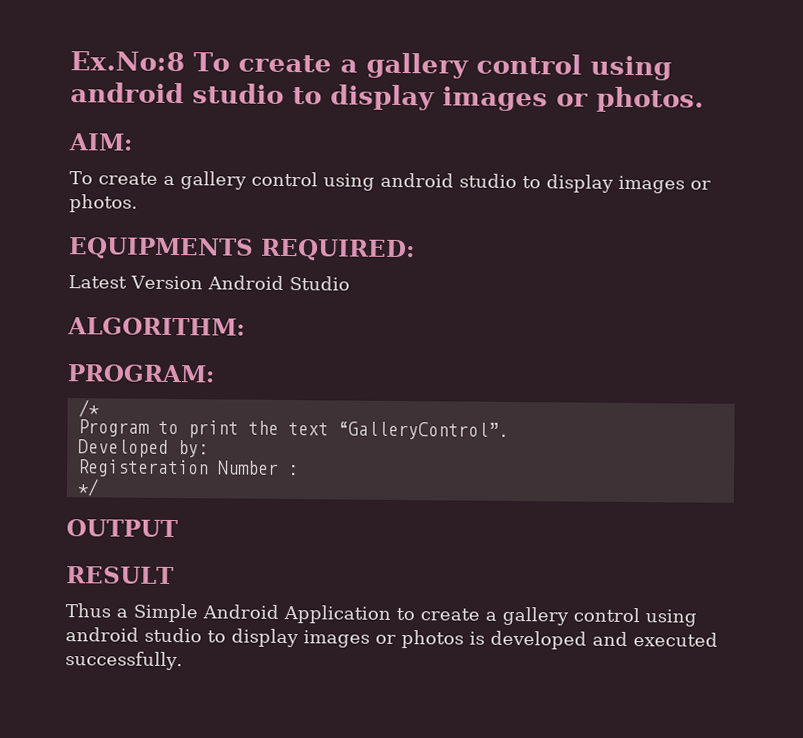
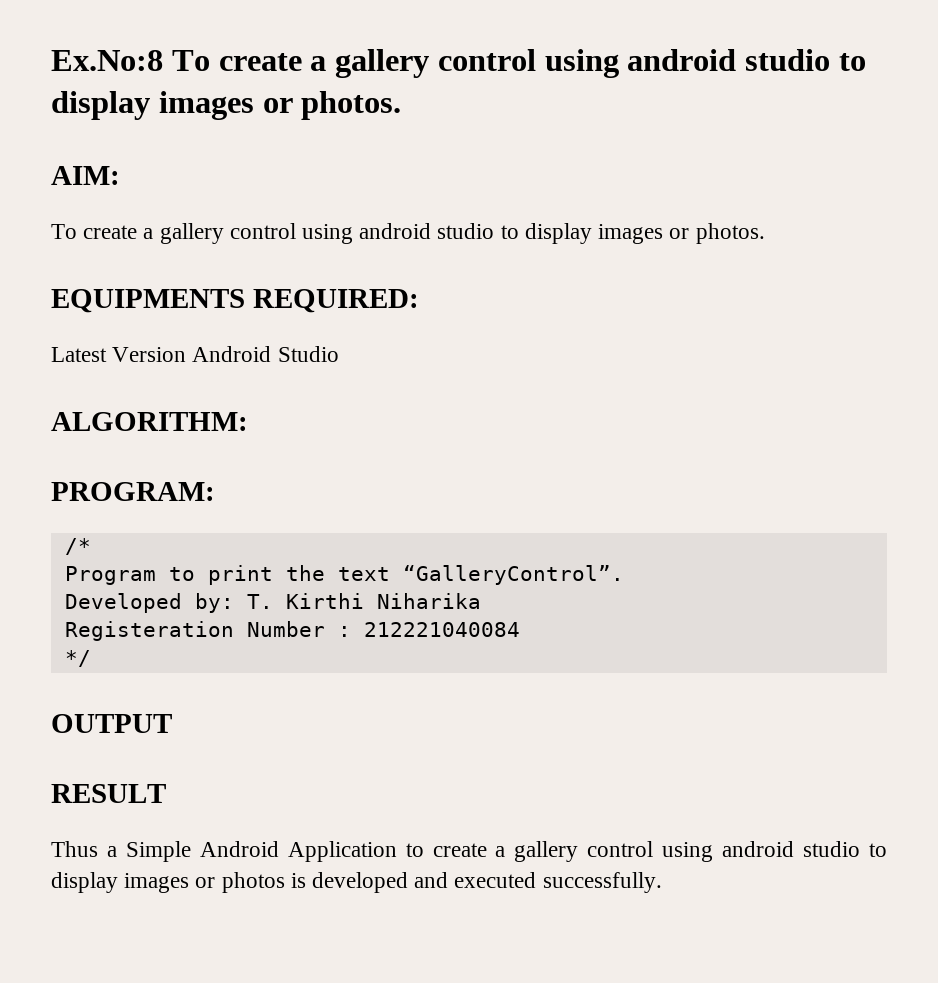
- Developed by:
+ Developed by: T. Kirthi Niharika
- Registeration Number :
+ Registeration Number : 212221040084

